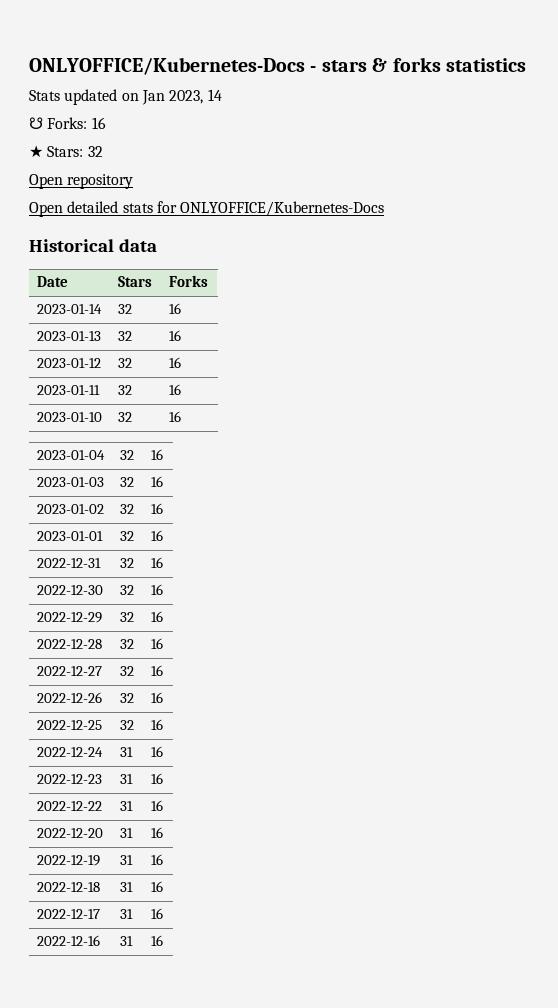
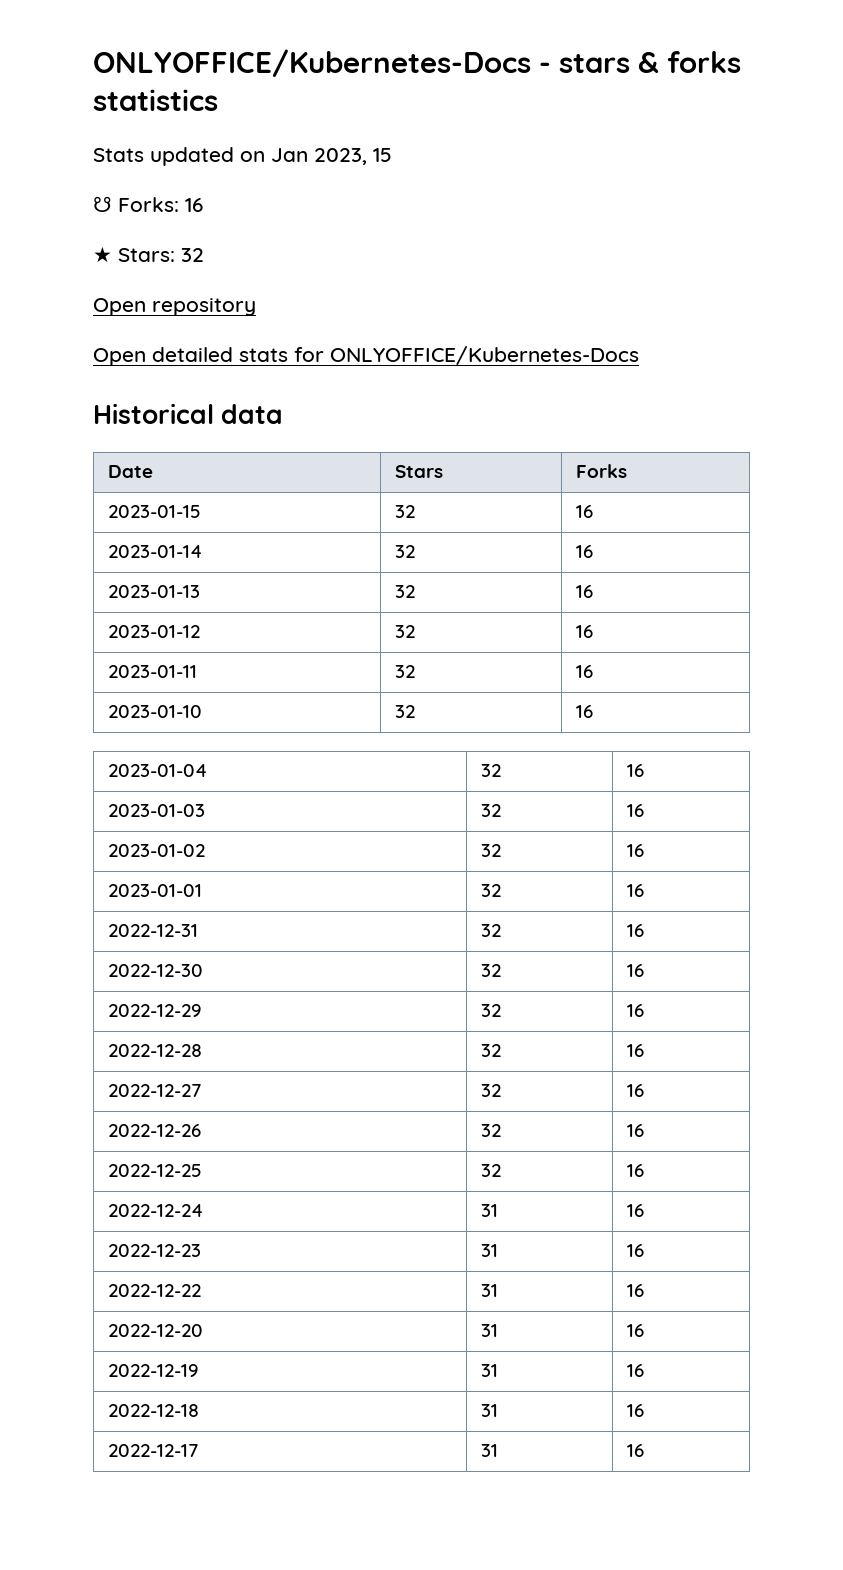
- Stats updated on Jan 2023, 14
+ Stats updated on Jan 2023, 15
+ 2023-01-15 | 32 | 16
- 2022-12-16 | 31 | 16

